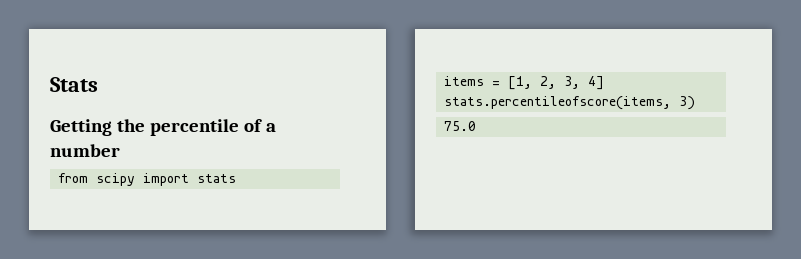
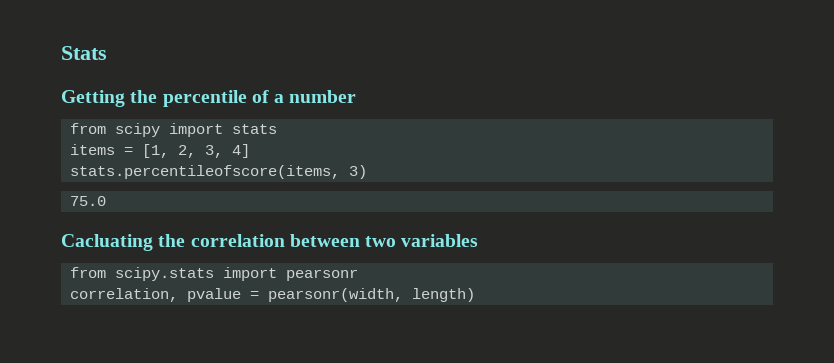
+ Cacluating the correlation between two variables
+ from scipy.stats import pearsonr
+ correlation, pvalue = pearsonr(width, length)

